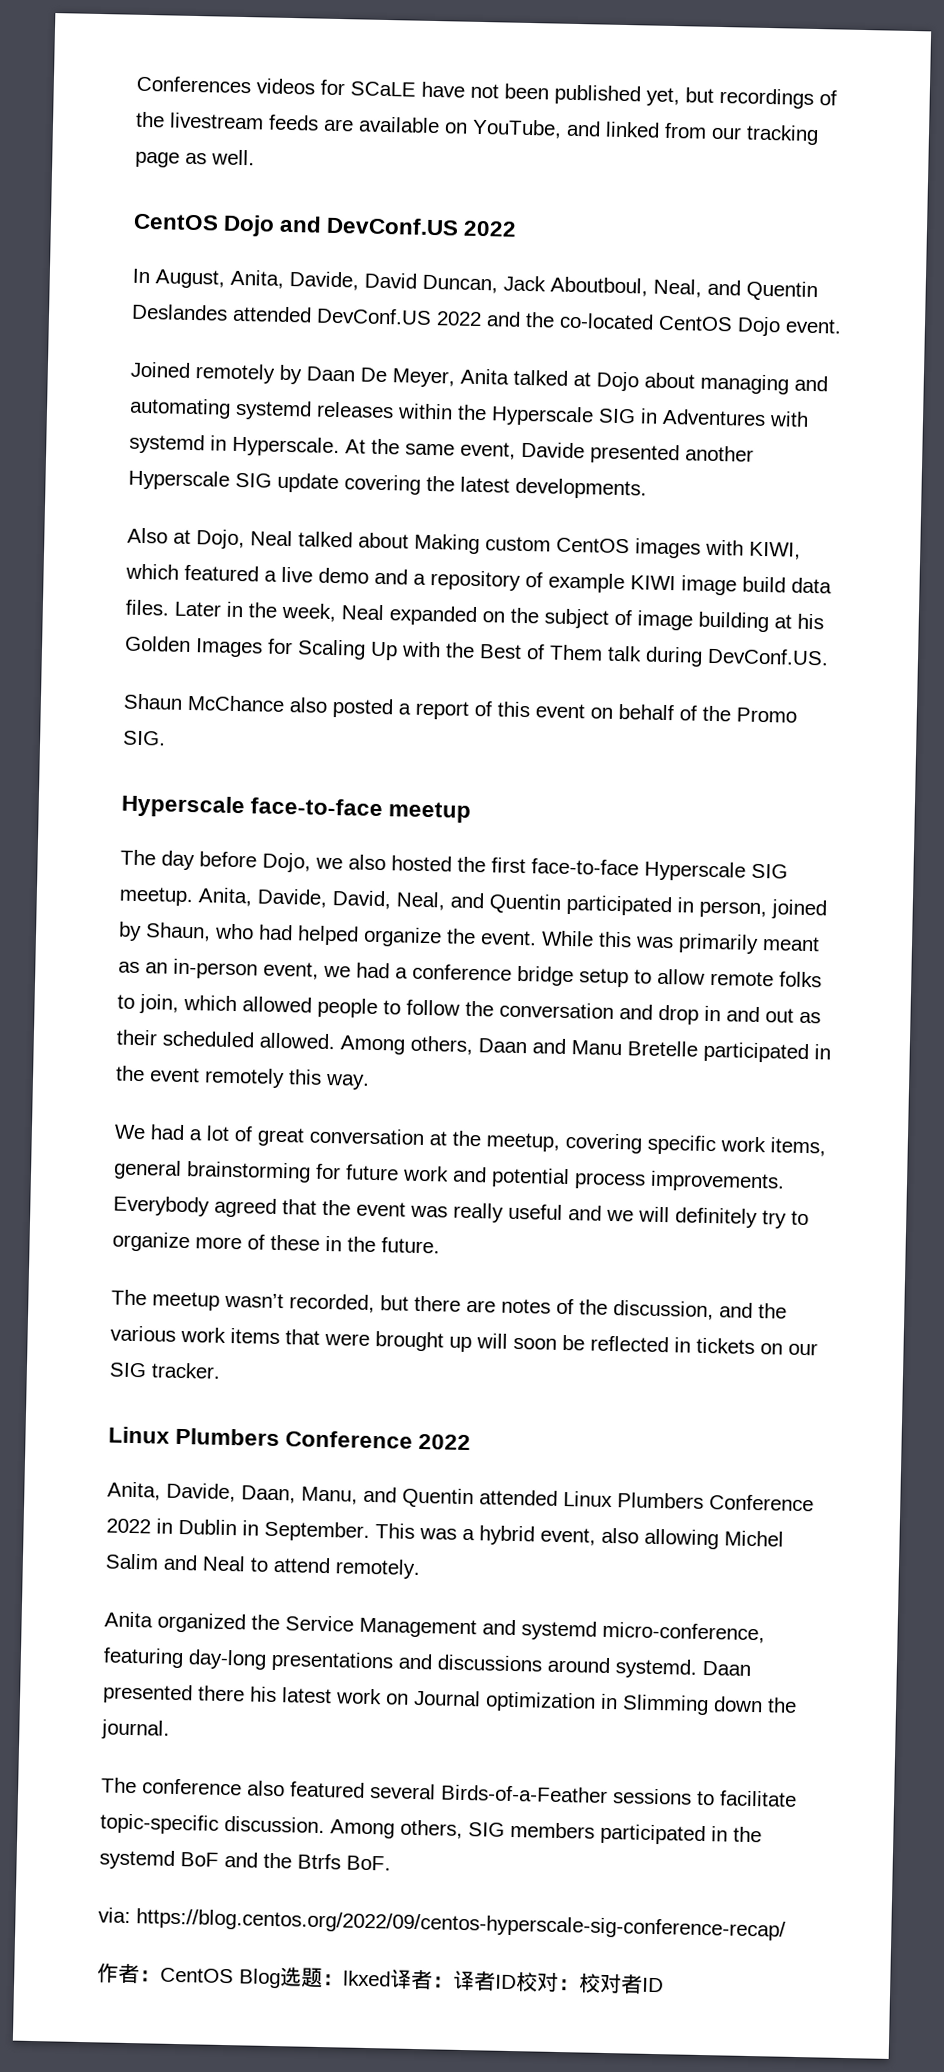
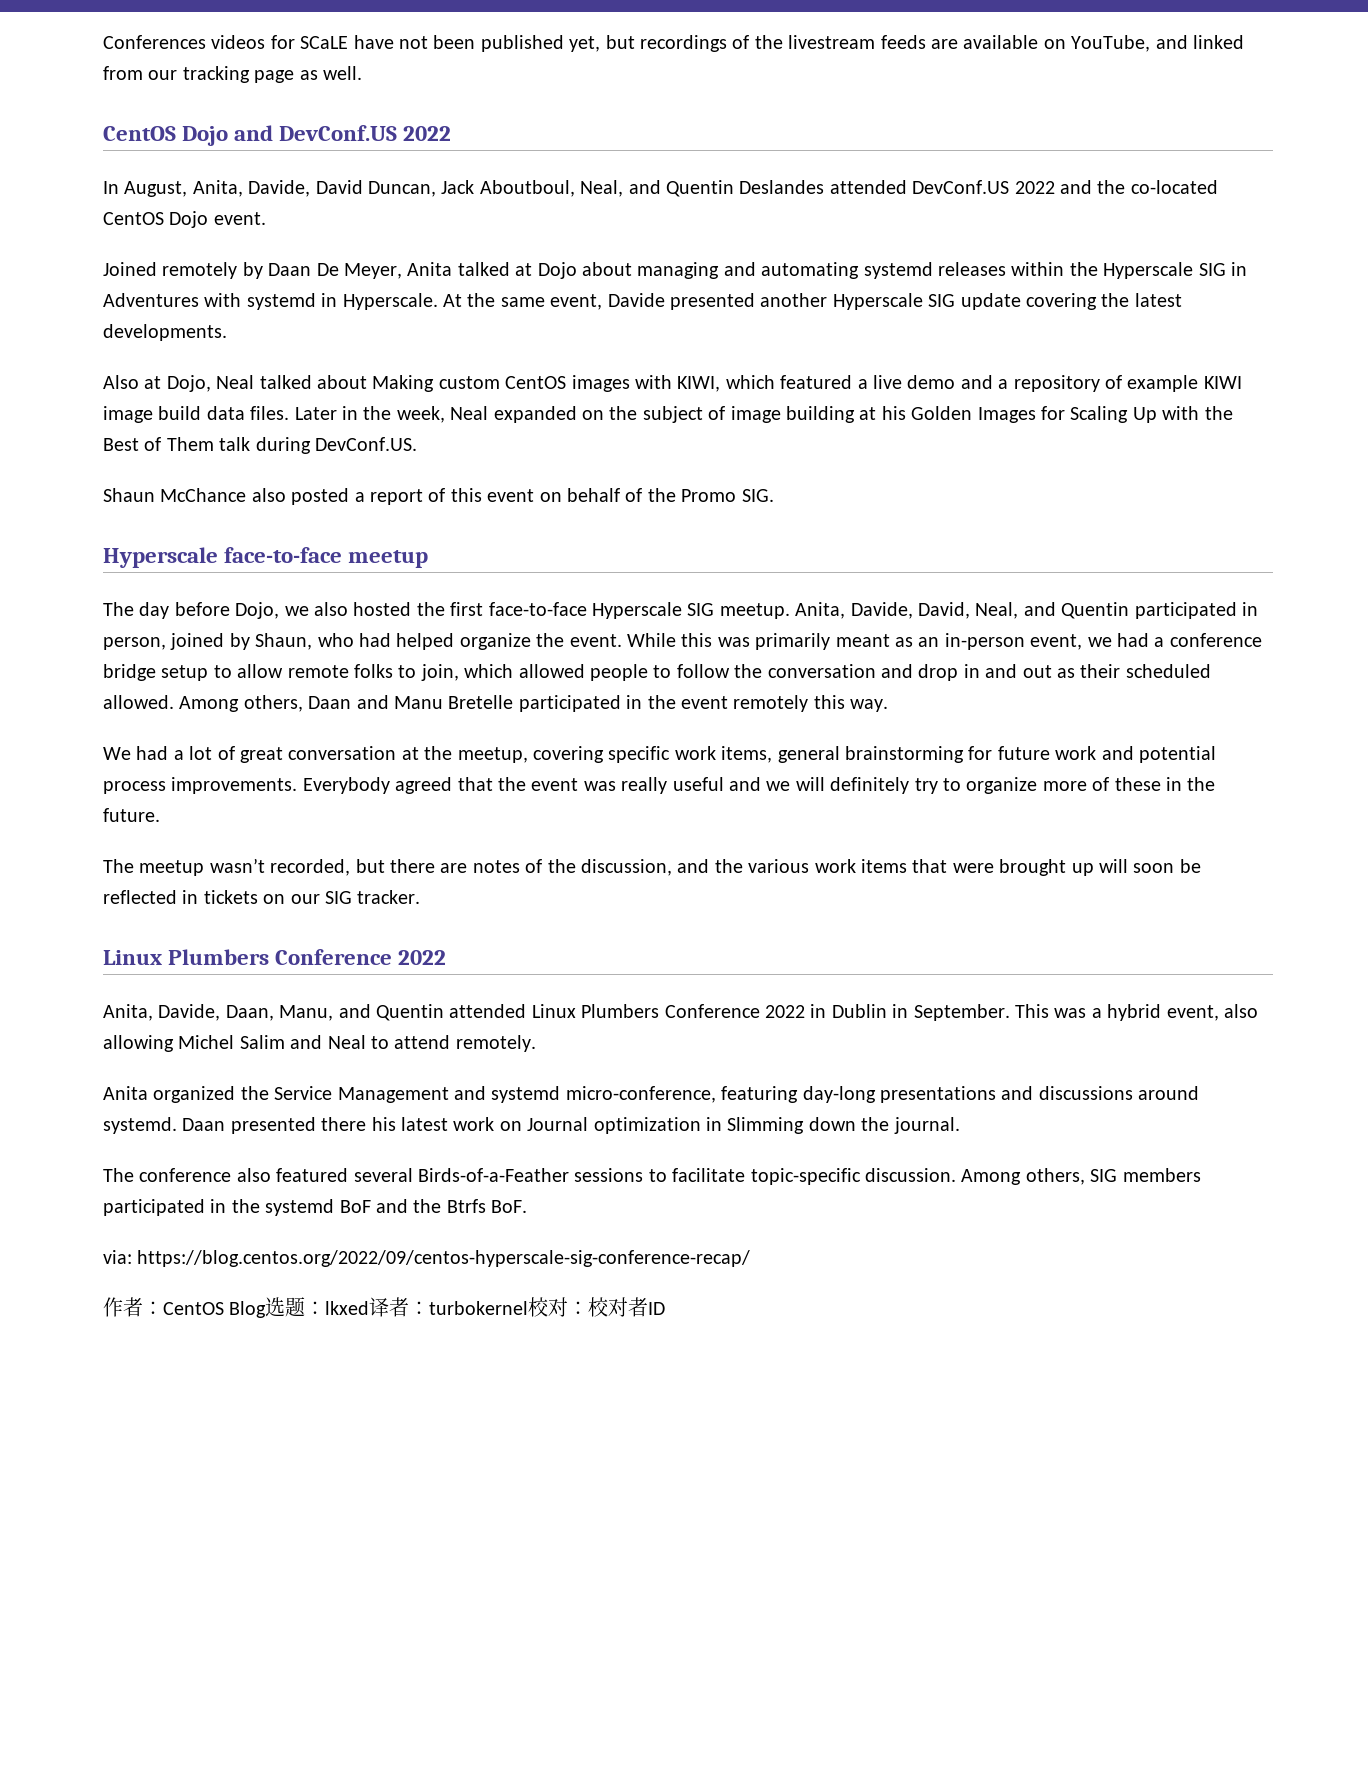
- 作者：CentOS Blog选题：lkxed译者：译者ID校对：校对者ID
+ 作者：CentOS Blog选题：lkxed译者：turbokernel校对：校对者ID

